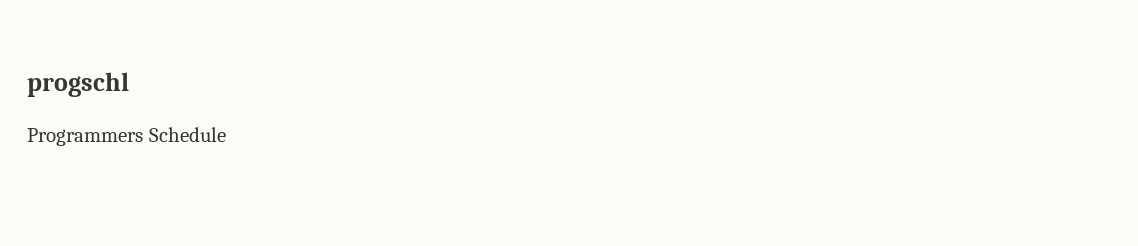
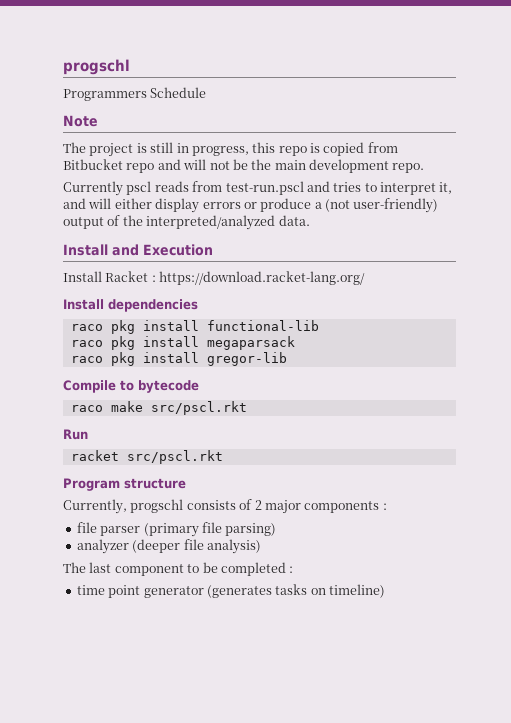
+ Note
+ The project is still in progress, this repo is copied from Bitbucket repo and will not be the main development repo.
+ Currently pscl reads from test-run.pscl and tries to interpret it, and will either display errors or produce a (not user-friendly) output of the interpreted/analyzed data.
+ Install and Execution
+ Install Racket : https://download.racket-lang.org/
+ Install dependencies
+ raco pkg install functional-lib
+ raco pkg install megaparsack
+ raco pkg install gregor-lib
+ Compile to bytecode
+ raco make src/pscl.rkt
+ Run
+ racket src/pscl.rkt
+ Program structure
+ Currently, progschl consists of 2 major components :
+ file parser (primary file parsing)
+ analyzer (deeper file analysis)
+ The last component to be completed :
+ time point generator (generates tasks on timeline)

